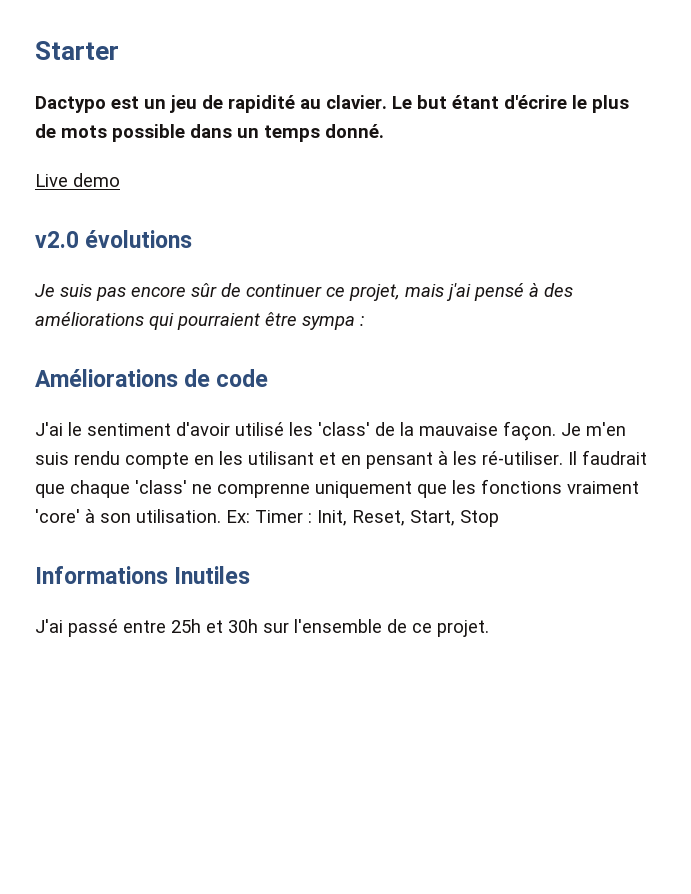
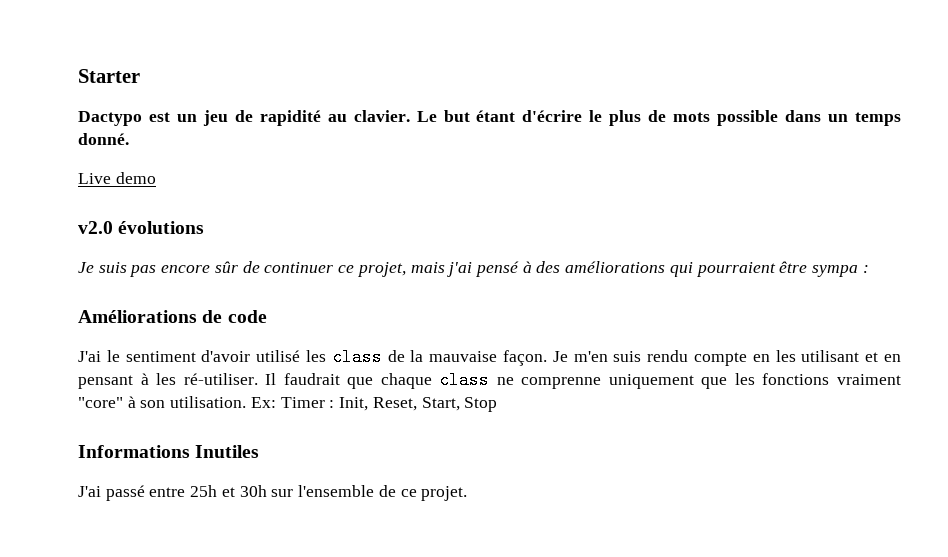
- J'ai le sentiment d'avoir utilisé les 'class' de la mauvaise façon.
+ J'ai le sentiment d'avoir utilisé les class de la mauvaise façon.
- Il faudrait que chaque 'class' ne comprenne uniquement que les fonctions vraiment 'core' à son utilisation.
+ Il faudrait que chaque class ne comprenne uniquement que les fonctions vraiment "core" à son utilisation.

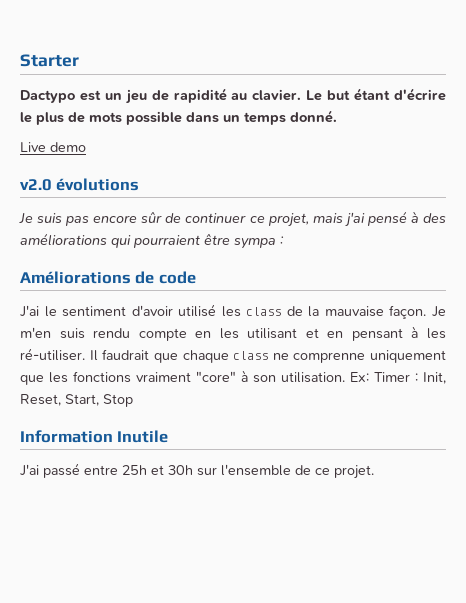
- Informations Inutiles
+ Information Inutile

